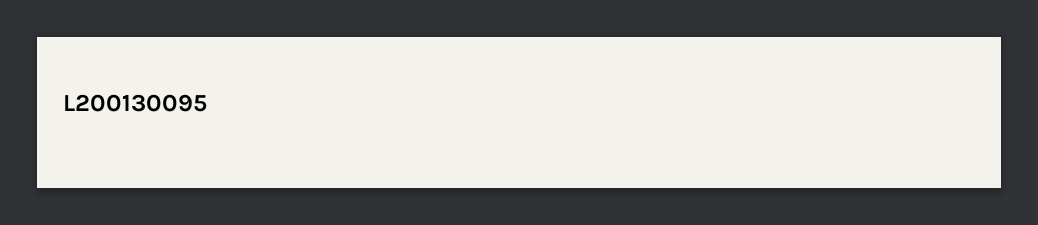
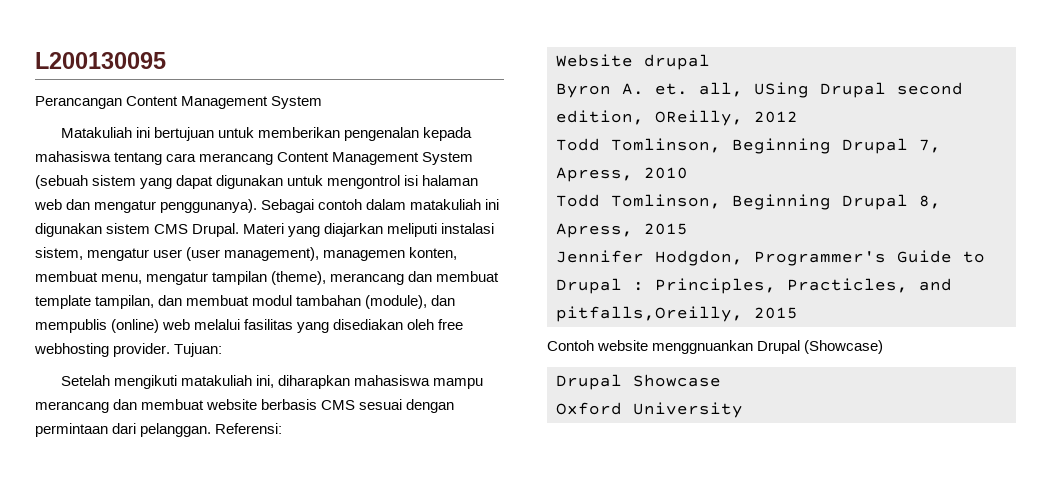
+ Perancangan Content Management System
+ Matakuliah ini bertujuan untuk memberikan pengenalan kepada mahasiswa tentang cara merancang Content Management System (sebuah sistem yang dapat digunakan untuk mengontrol isi halaman web dan mengatur penggunanya). Sebagai contoh dalam matakuliah ini digunakan sistem CMS Drupal. Materi yang diajarkan meliputi instalasi sistem, mengatur user (user management), managemen konten, membuat menu, mengatur tampilan (theme), merancang dan membuat template tampilan, dan membuat modul tambahan (module), dan mempublis (online) web melalui fasilitas yang disediakan oleh free webhosting provider. Tujuan:
+ Setelah mengikuti matakuliah ini, diharapkan mahasiswa mampu merancang dan membuat website berbasis CMS sesuai dengan permintaan dari pelanggan. Referensi:
+ Website drupal
+ Byron A. et. all, USing Drupal second edition, OReilly, 2012
+ Todd Tomlinson, Beginning Drupal 7, Apress, 2010
+ Todd Tomlinson, Beginning Drupal 8, Apress, 2015
+ Jennifer Hodgdon, Programmer's Guide to Drupal : Principles, Practicles, and pitfalls,Oreilly, 2015
+ Contoh website menggnuankan Drupal (Showcase)
+ Drupal Showcase
+ Oxford University

